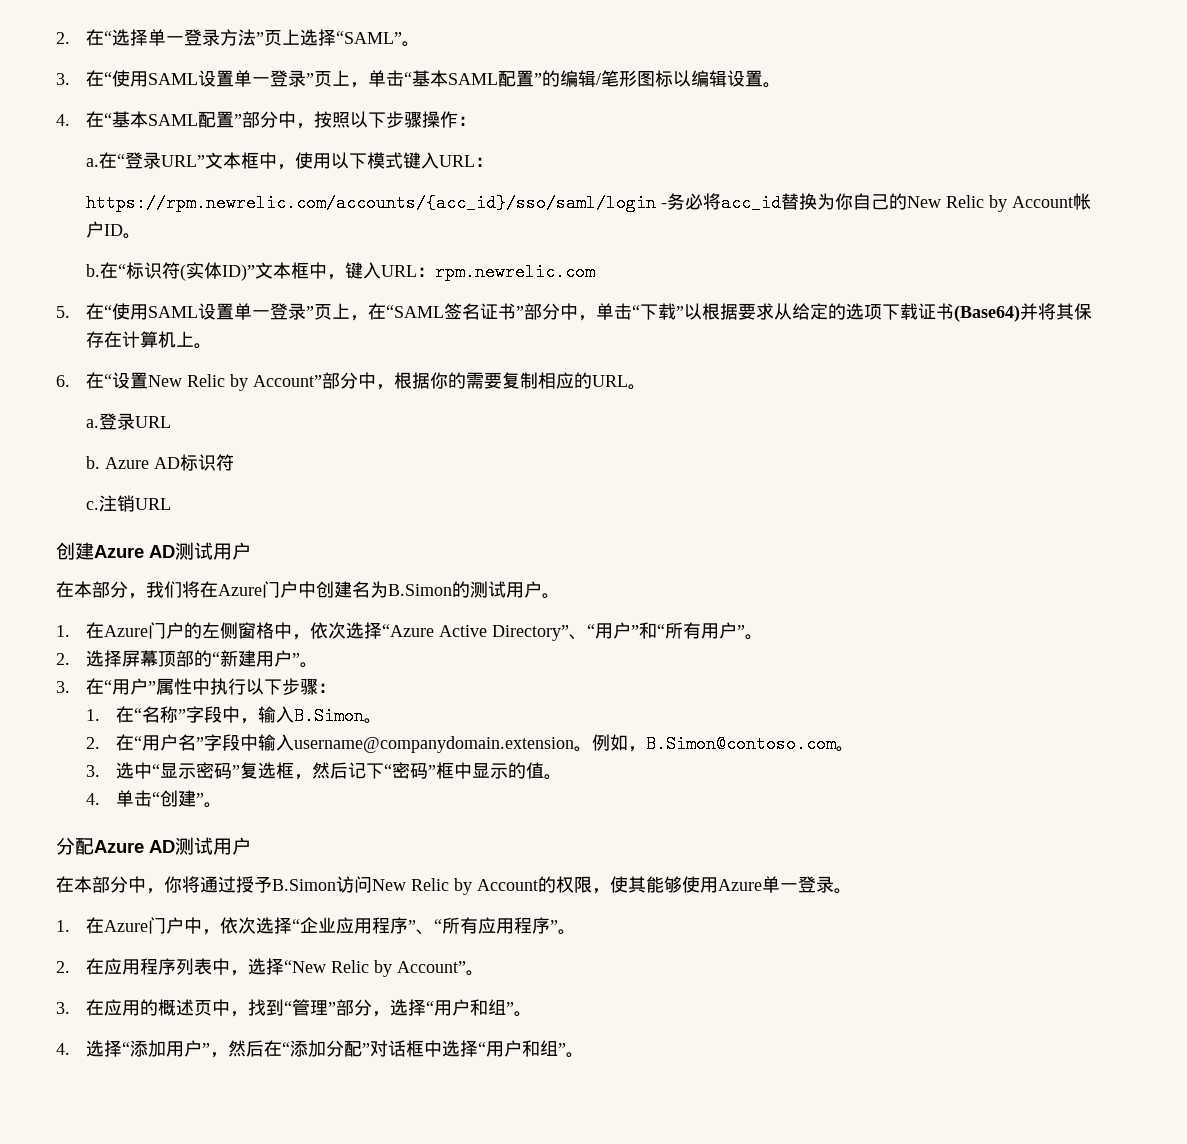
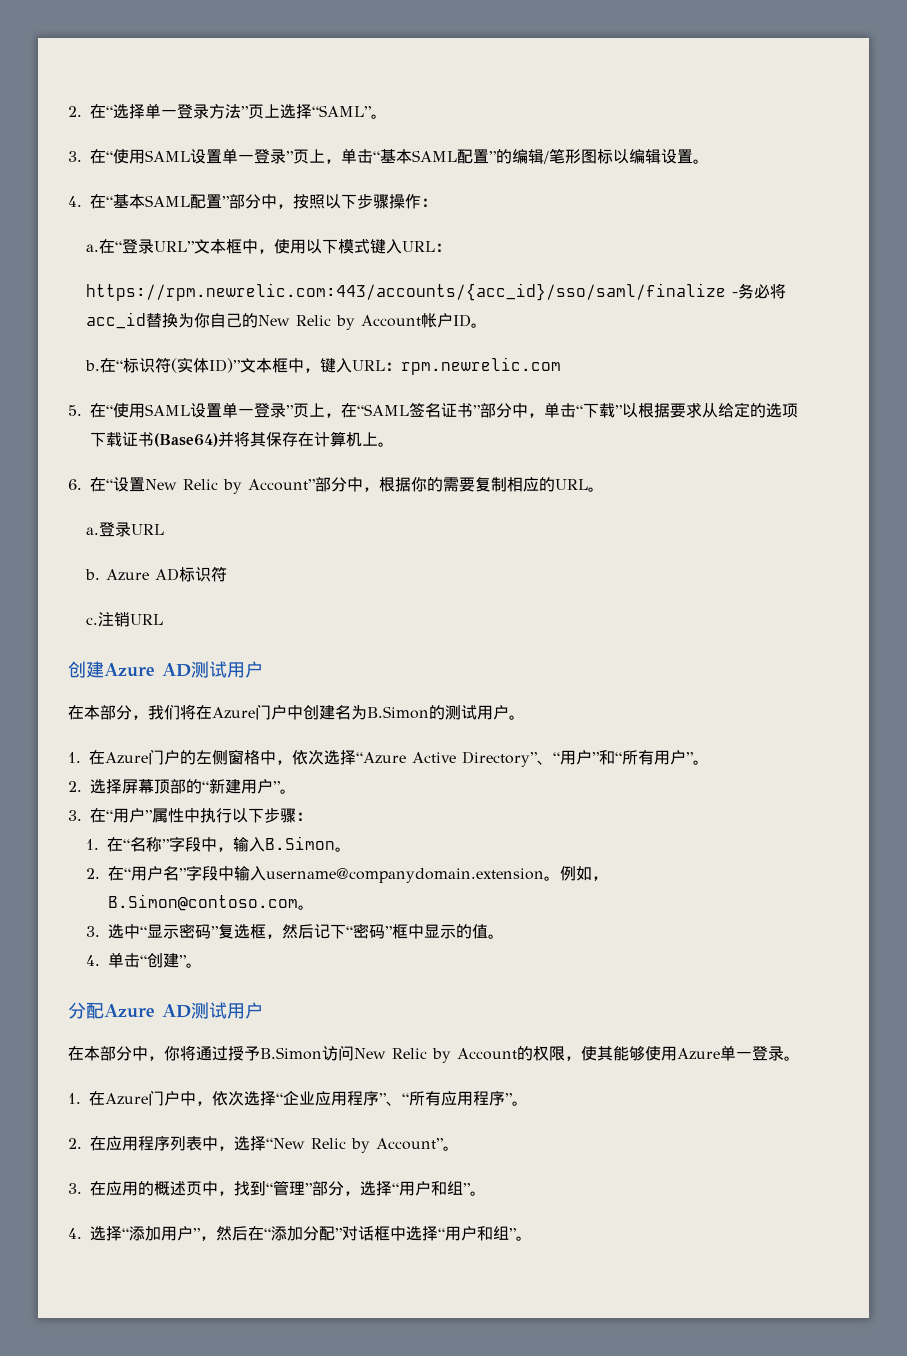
- https://rpm.newrelic.com/accounts/{acc_id}/sso/saml/login -务必将acc_id替换为你自己的New Relic by Account帐户ID。
+ https://rpm.newrelic.com:443/accounts/{acc_id}/sso/saml/finalize -务必将acc_id替换为你自己的New Relic by Account帐户ID。

